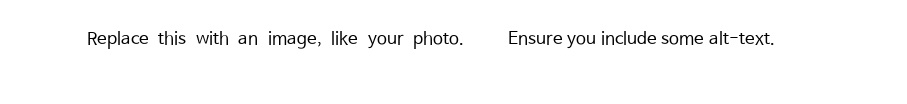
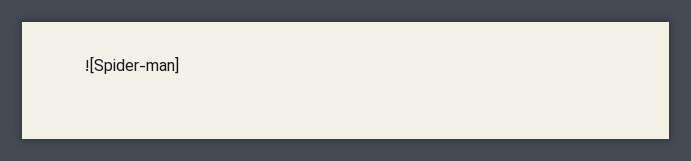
- Replace this with an image, like your photo. Ensure you include some alt-text.
+ ![Spider-man]

